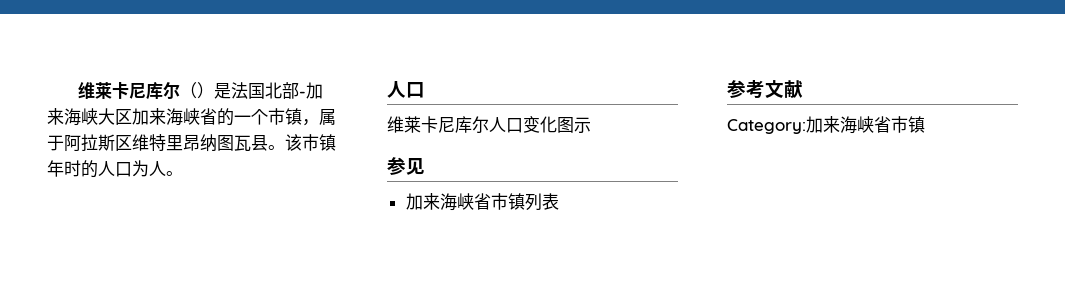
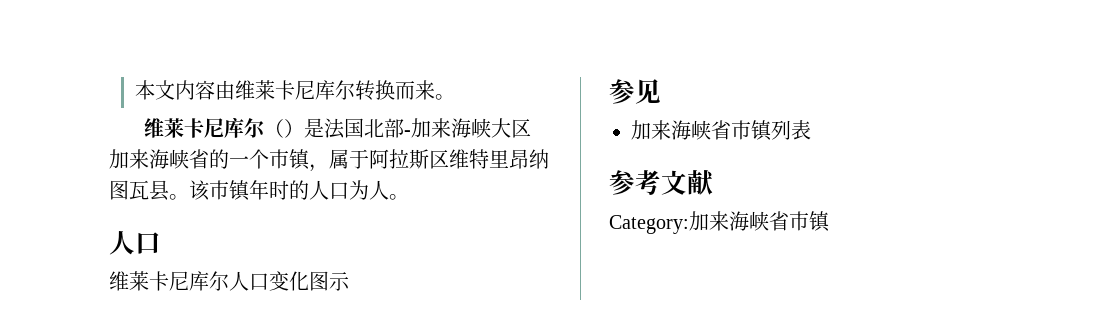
+ 本文内容由维莱卡尼库尔转换而来。

